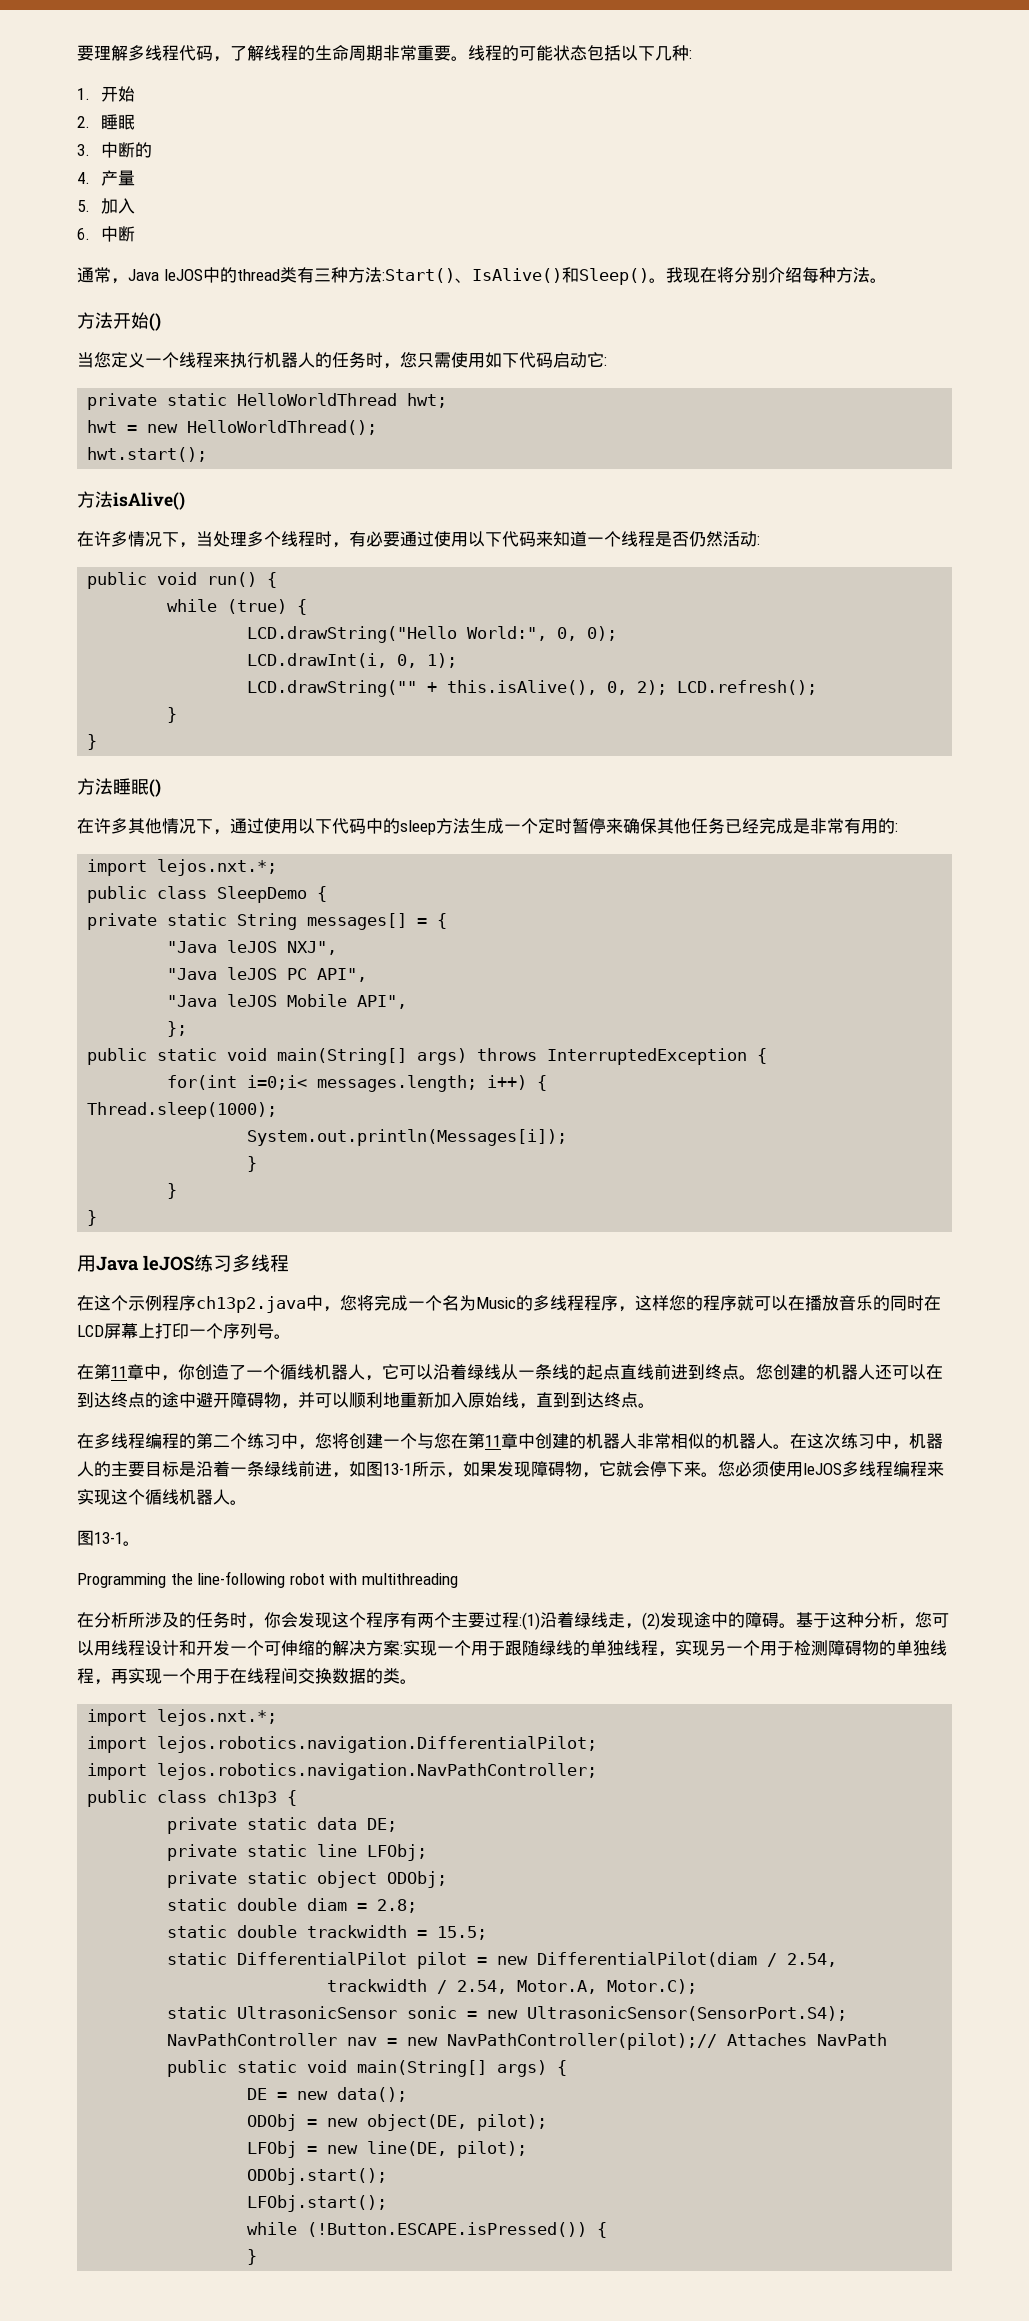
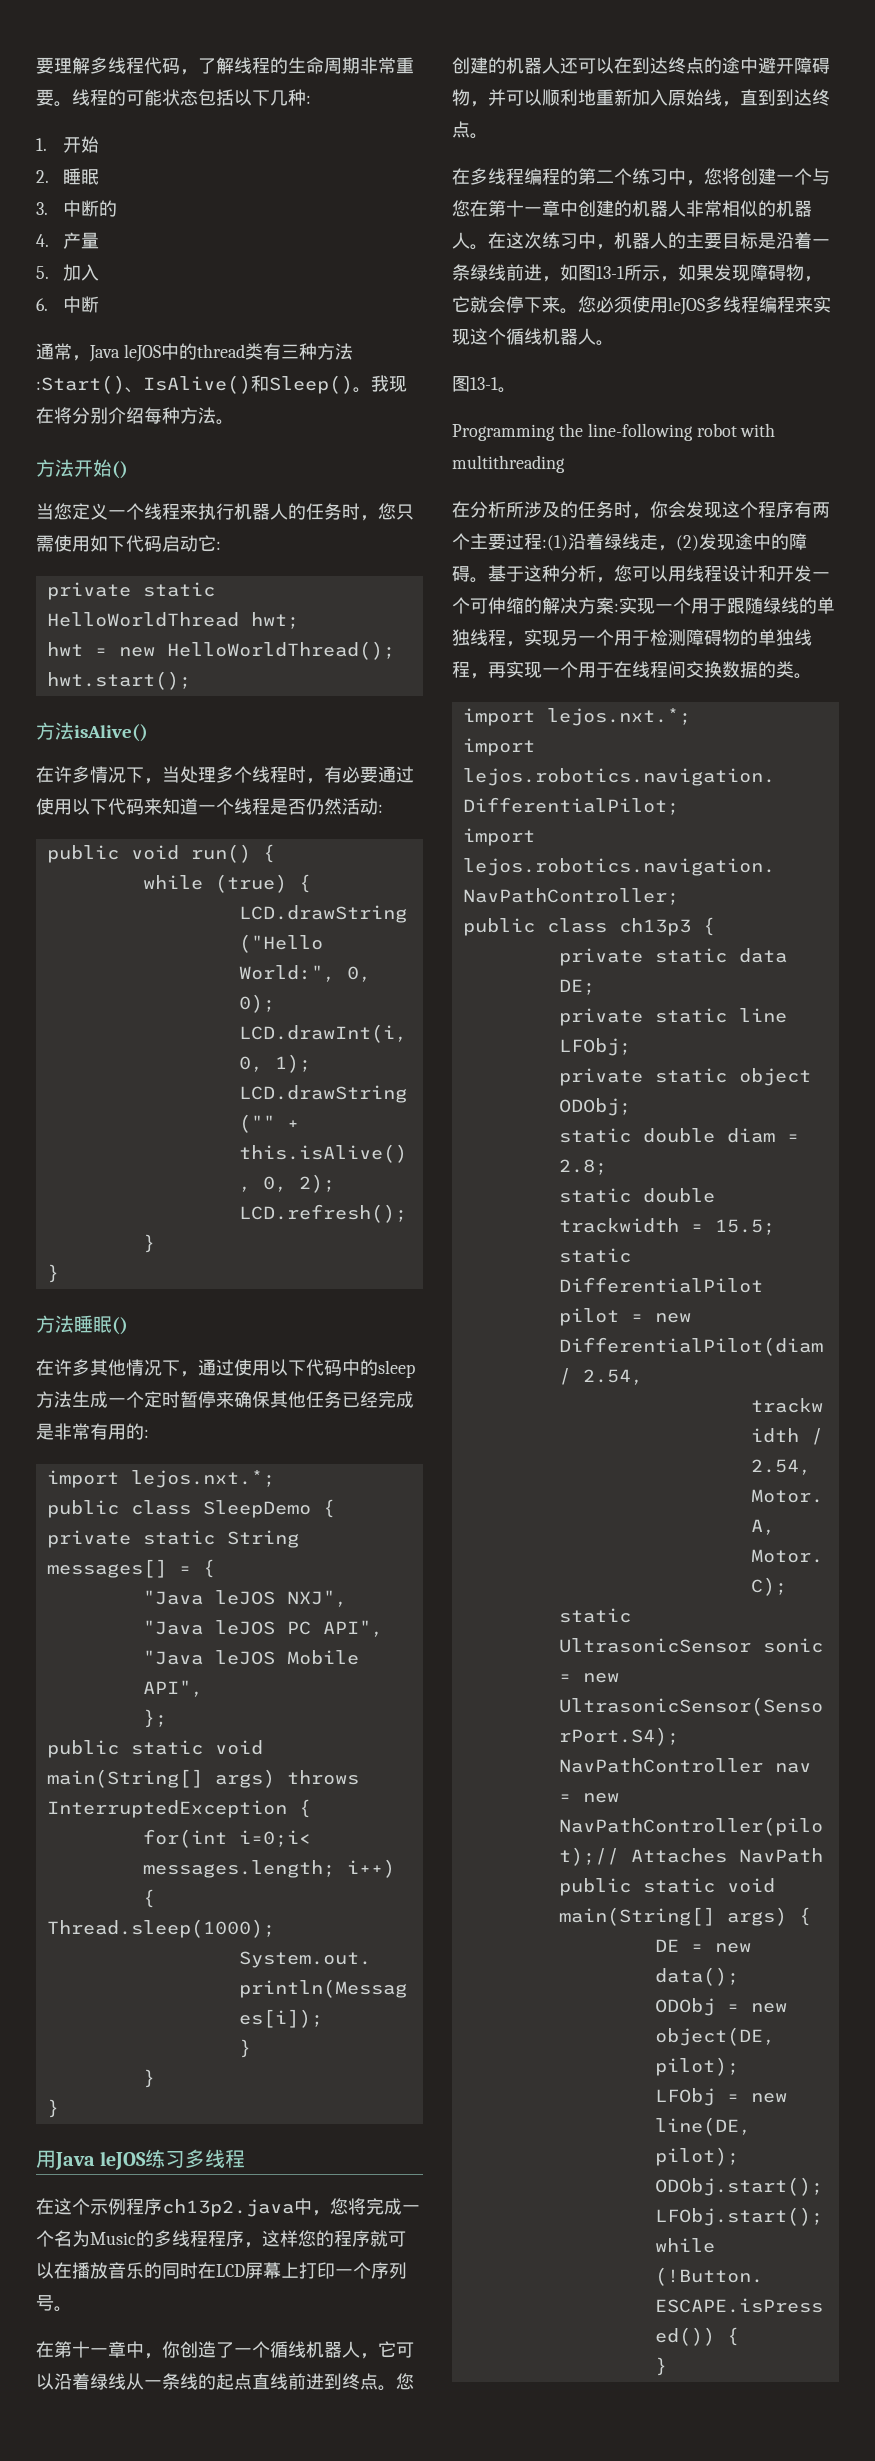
- 在第11章中，你创造了一个循线机器人，它可以沿着绿线从一条线的起点直线前进到终点。
+ 在第十一章中，你创造了一个循线机器人，它可以沿着绿线从一条线的起点直线前进到终点。
- 在多线程编程的第二个练习中，您将创建一个与您在第11章中创建的机器人非常相似的机器人。
+ 在多线程编程的第二个练习中，您将创建一个与您在第十一章中创建的机器人非常相似的机器人。

